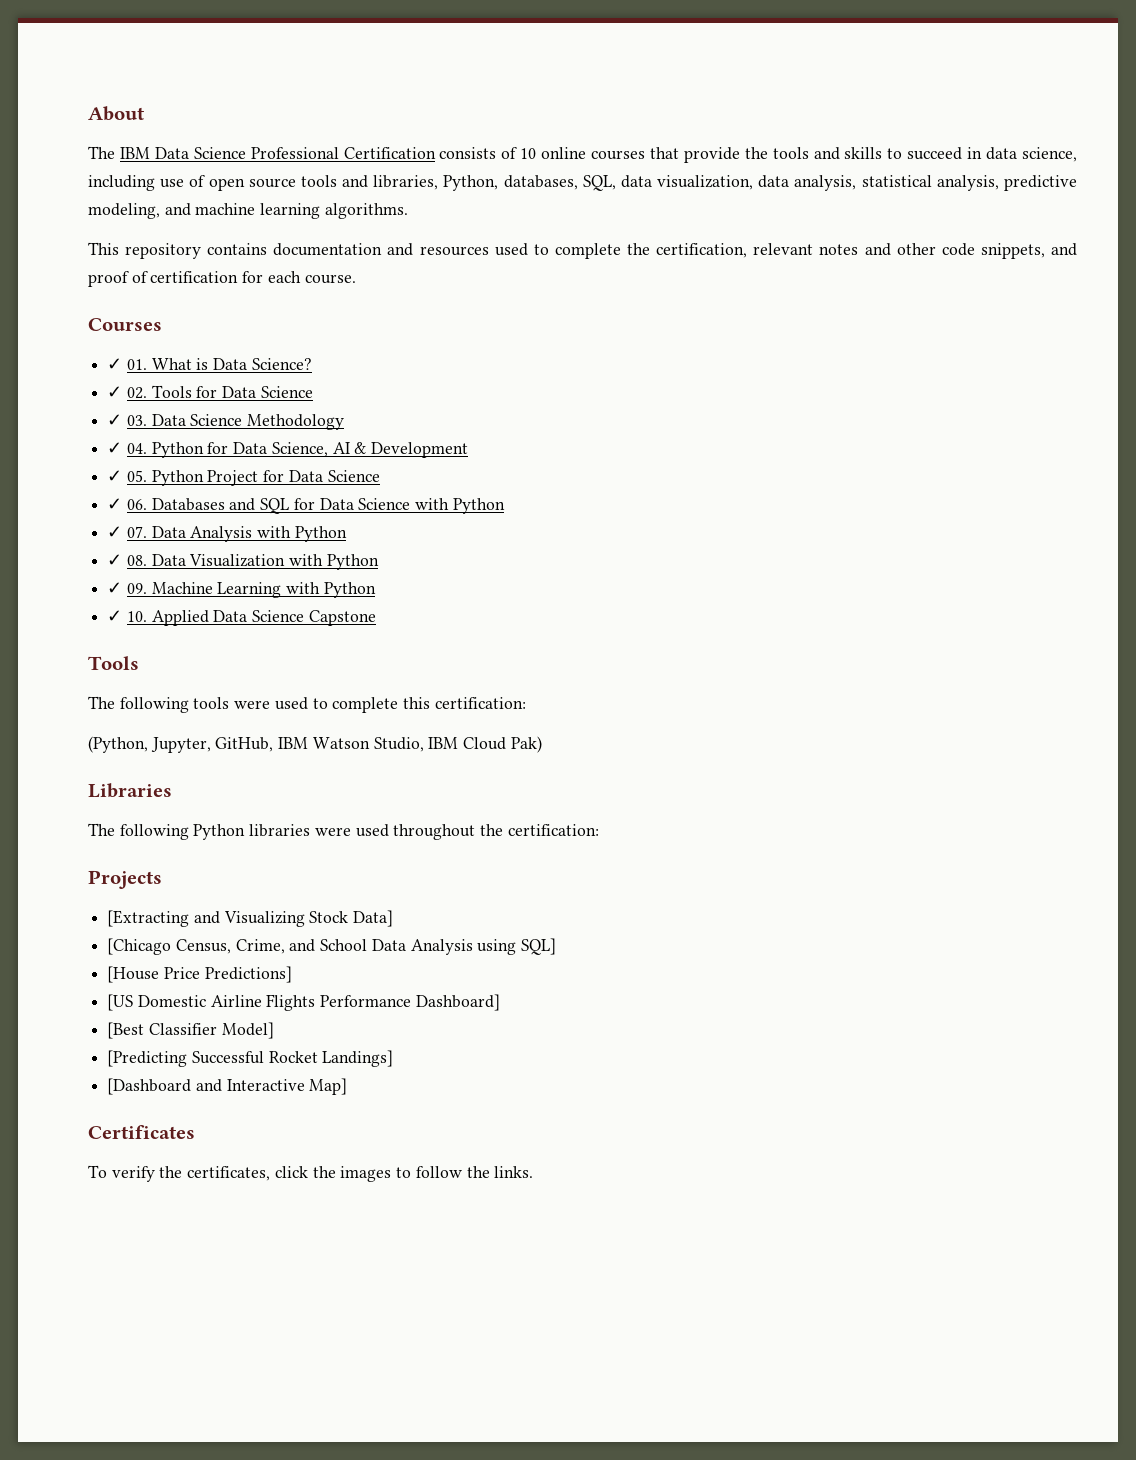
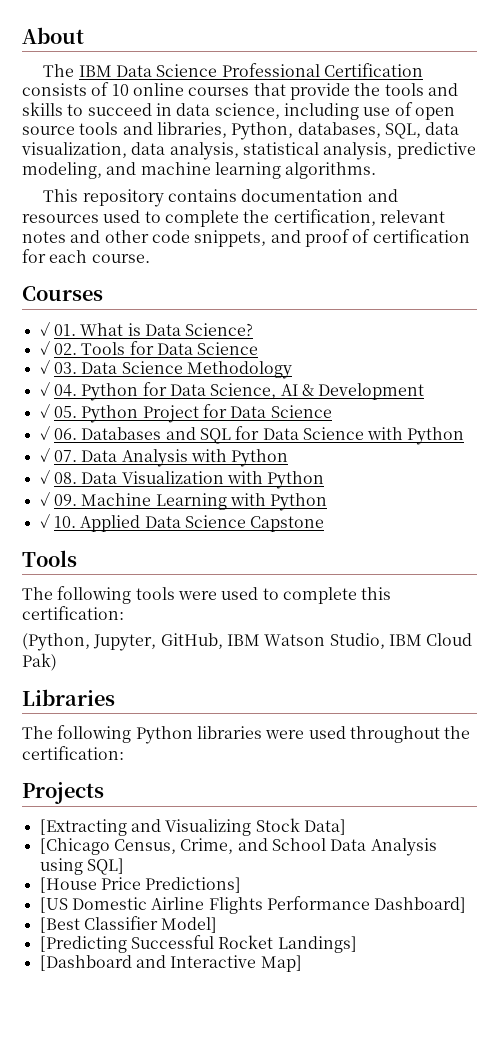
- Certificates
- To verify the certificates, click the images to follow the links.

